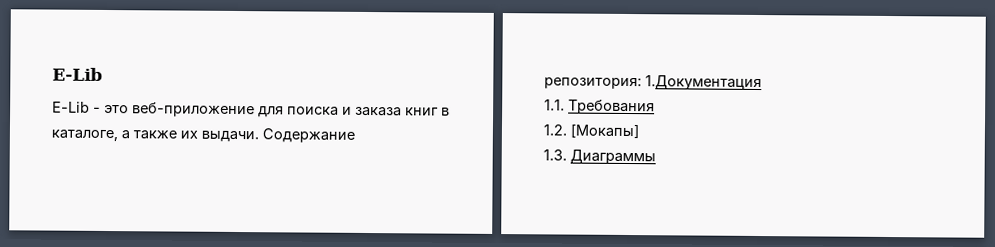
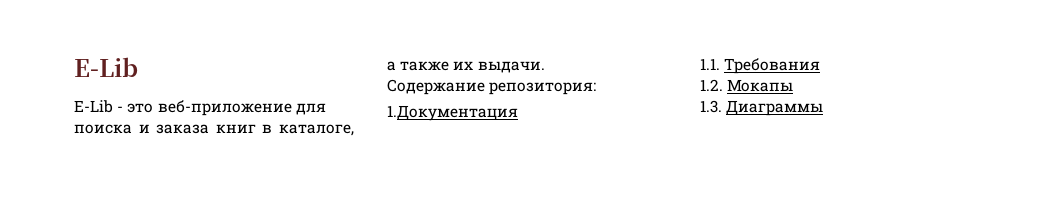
- E-Lib - это веб-приложение для поиска и заказа книг в каталоге, а также их выдачи. Содержание репозитория: 1.Документация
+ E-Lib - это веб-приложение для поиска и заказа книг в каталоге, а также их выдачи.
+ Содержание репозитория:
+ 1.Документация
- 1.2. [Мокапы]
+ 1.2. Мокапы

